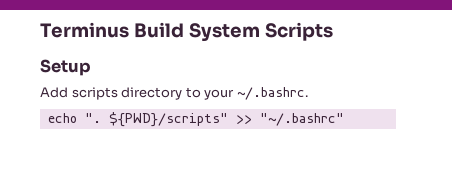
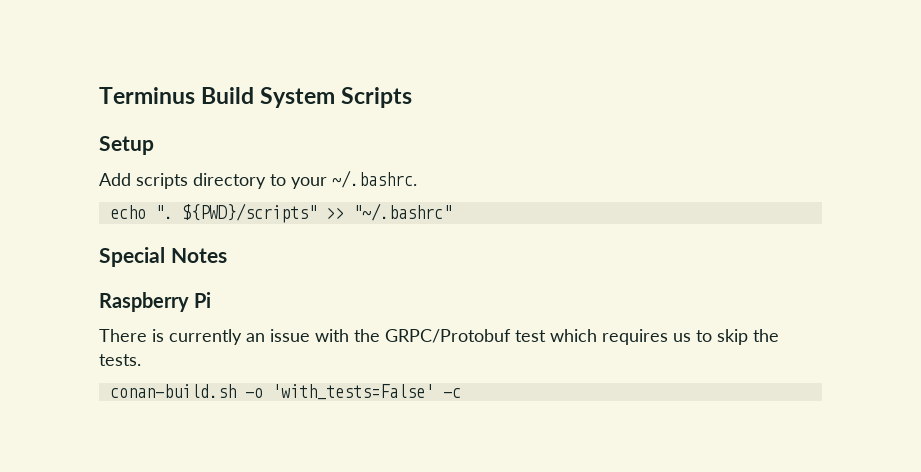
+ Special Notes
+ Raspberry Pi
+ There is currently an issue with the GRPC/Protobuf test which requires us to skip the tests.
+ conan-build.sh -o 'with_tests=False' -c

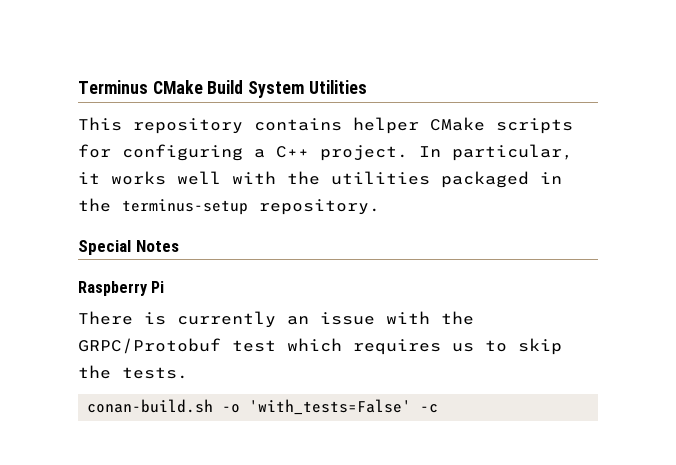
- Terminus Build System Scripts
- Setup
- Add scripts directory to your ~/.bashrc.
- echo ". ${PWD}/scripts" >> "~/.bashrc"
+ Terminus CMake Build System Utilities
+ This repository contains helper CMake scripts for configuring a C++ project. In particular, it works well with the utilities packaged in the terminus-setup repository.

